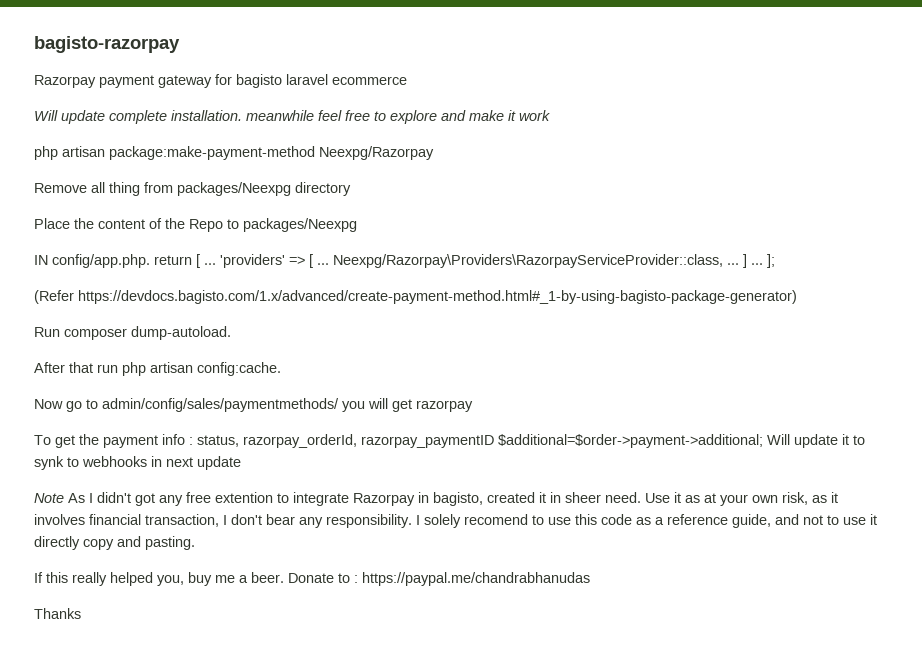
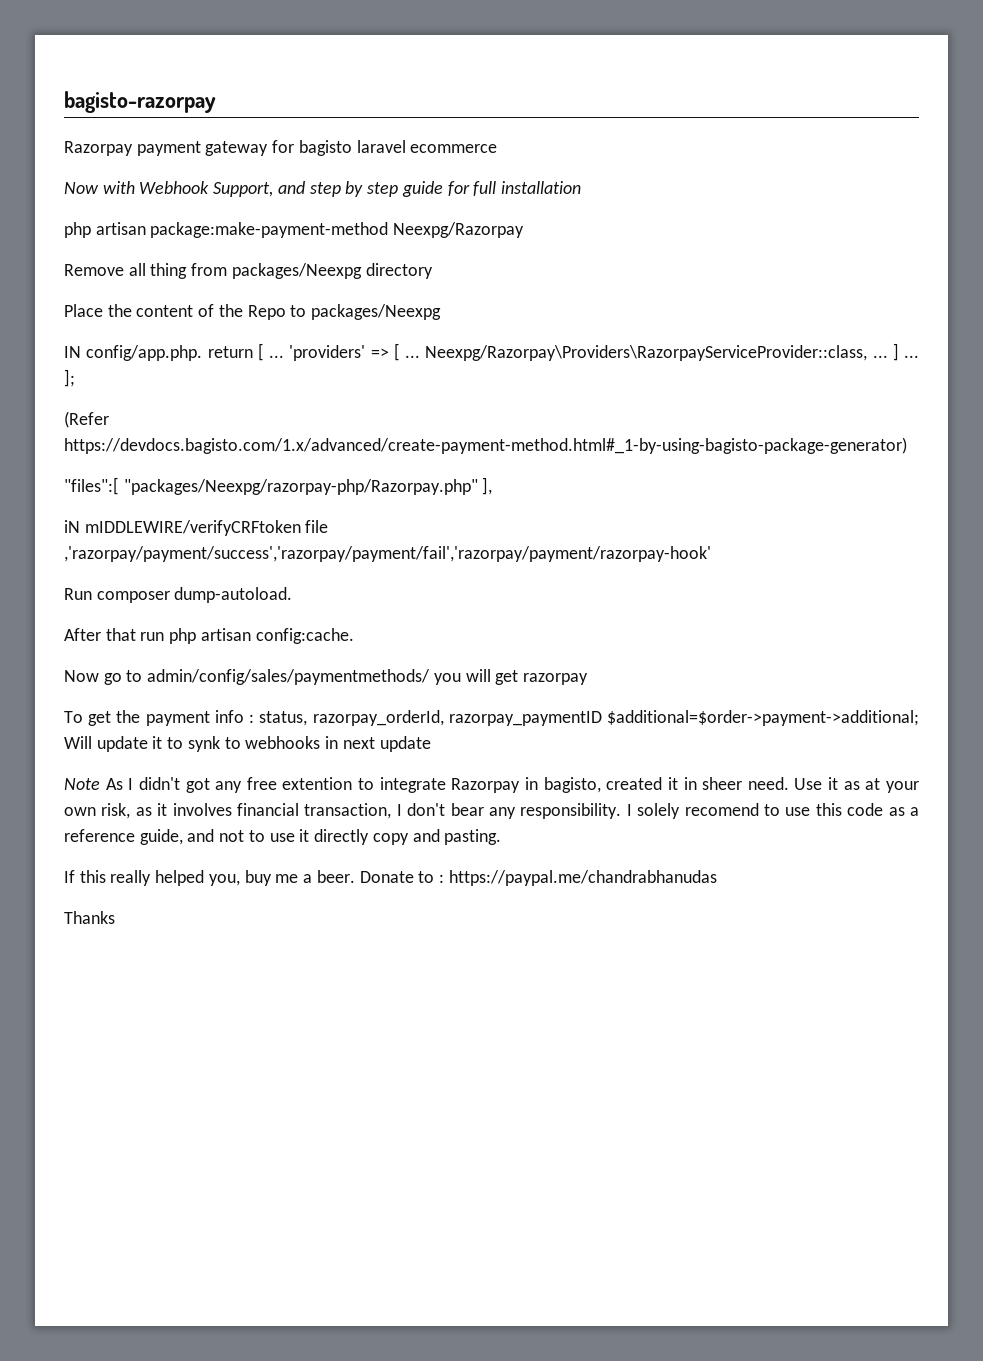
- Will update complete installation. meanwhile feel free to explore and make it work
+ Now with Webhook Support, and step by step guide for full installation
+ "files":[ "packages/Neexpg/razorpay-php/Razorpay.php" ],
+ iN mIDDLEWIRE/verifyCRFtoken file ,'razorpay/payment/success','razorpay/payment/fail','razorpay/payment/razorpay-hook'

